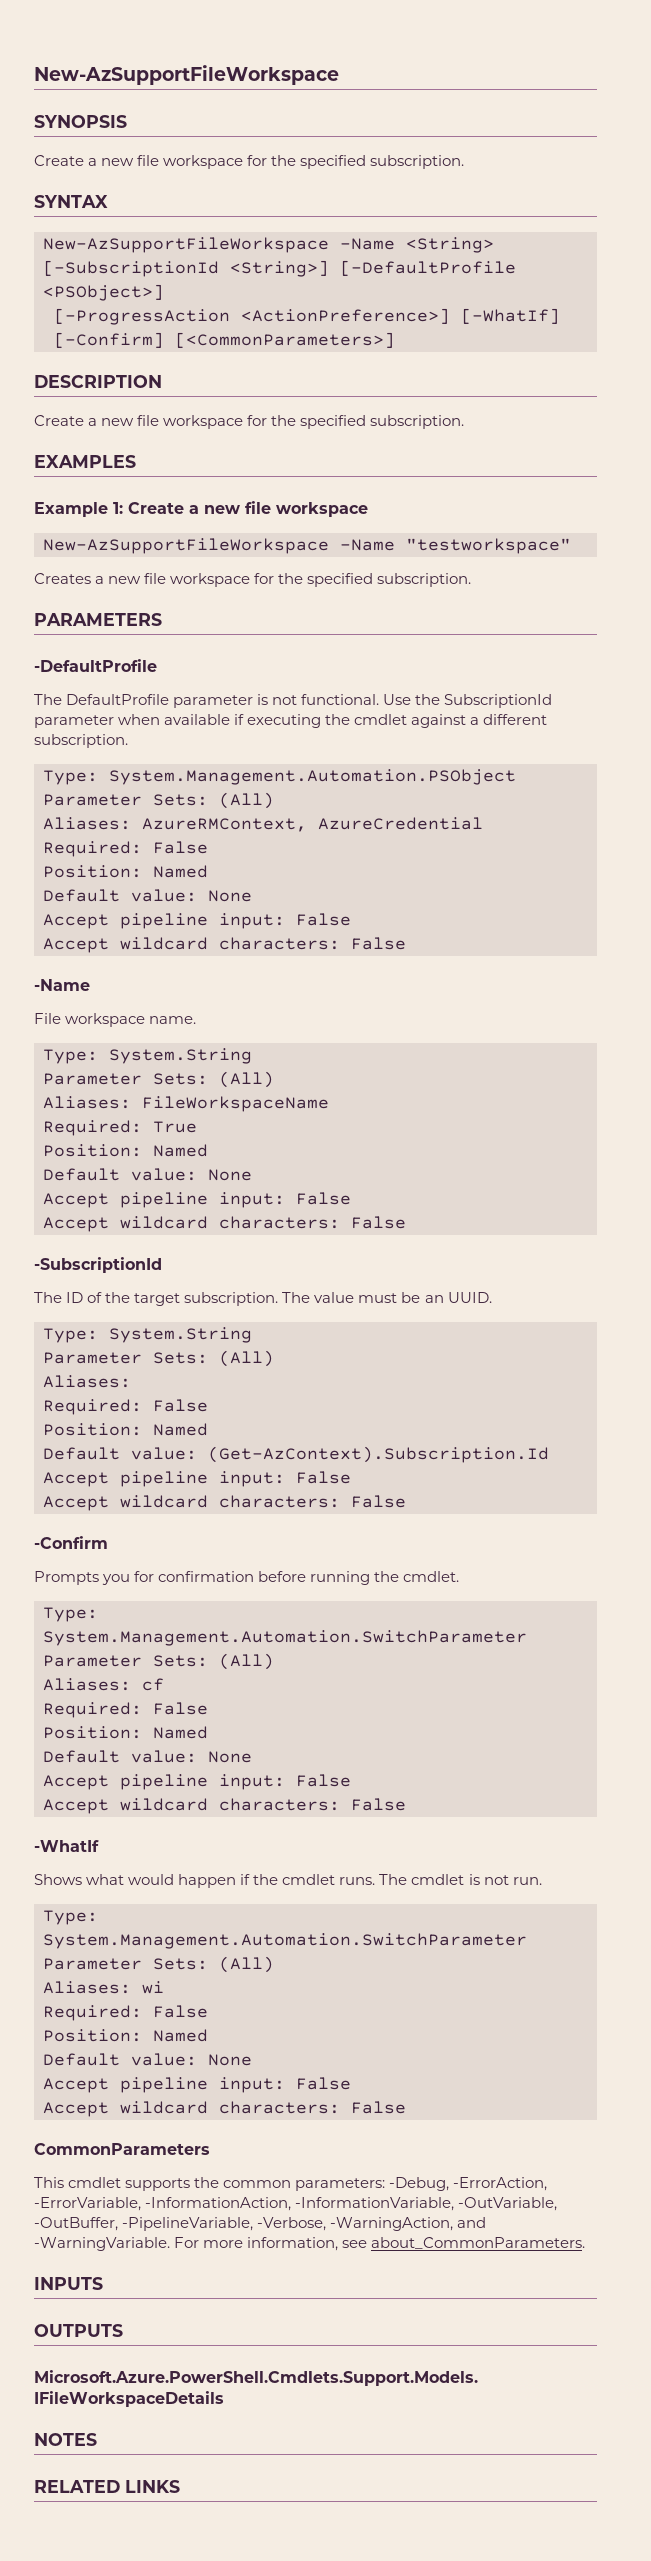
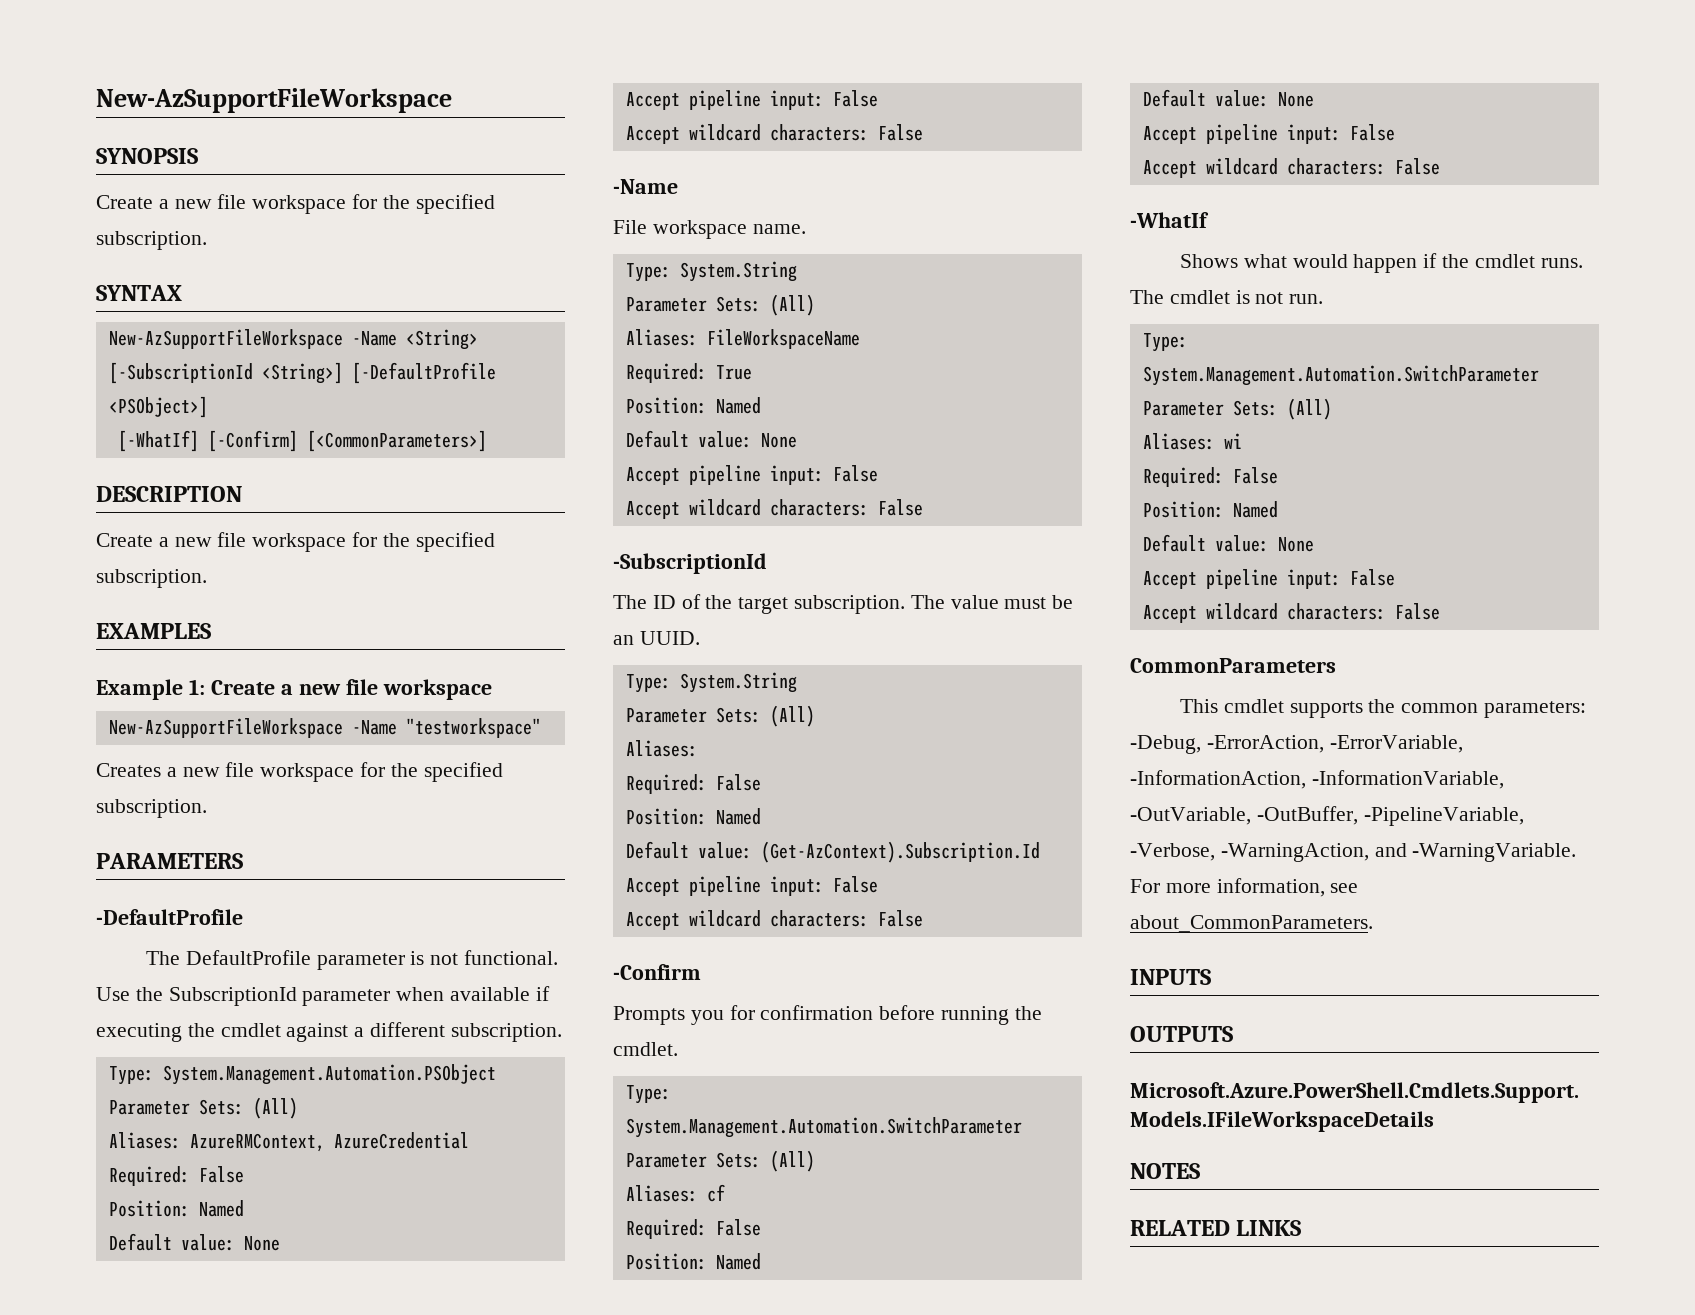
- [-ProgressAction <ActionPreference>] [-WhatIf] [-Confirm] [<CommonParameters>]
+ [-WhatIf] [-Confirm] [<CommonParameters>]

